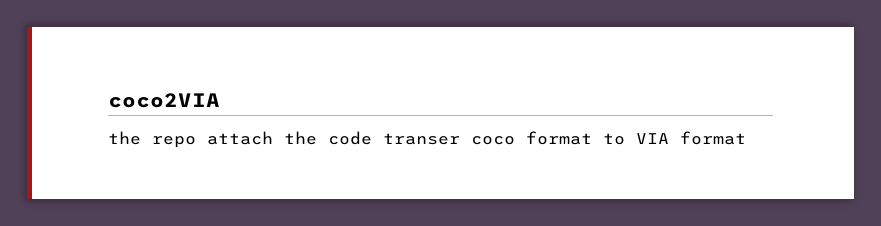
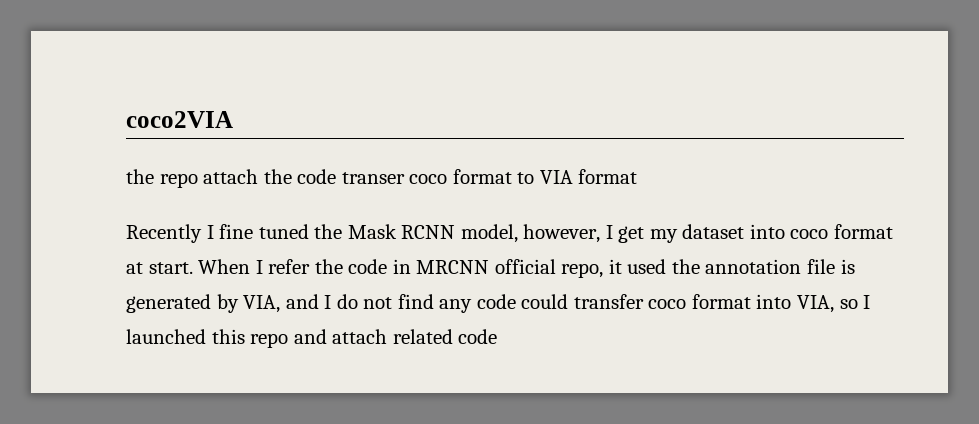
+ Recently I fine tuned the Mask RCNN model, however, I get my dataset into coco format at start. When I refer the code in MRCNN official repo, it used the annotation file is generated by VIA, and I do not find any code could transfer coco format into VIA, so I launched this repo and attach related code

